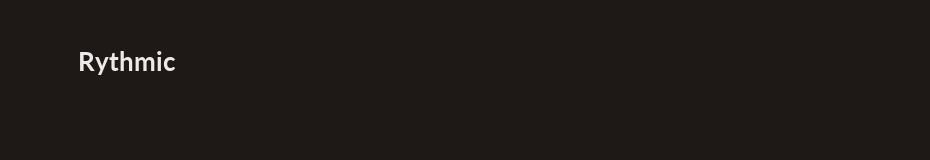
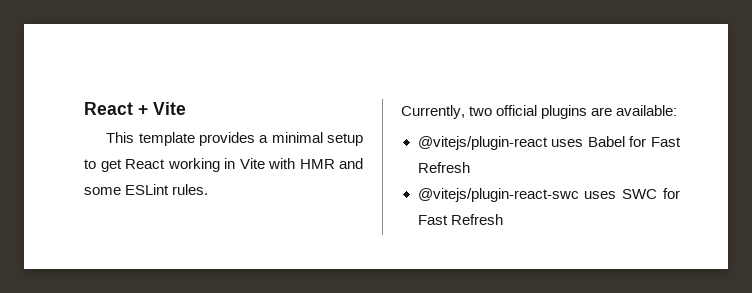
- Rythmic
+ React + Vite
+ This template provides a minimal setup to get React working in Vite with HMR and some ESLint rules.
+ Currently, two official plugins are available:
+ @vitejs/plugin-react uses Babel for Fast Refresh
+ @vitejs/plugin-react-swc uses SWC for Fast Refresh

